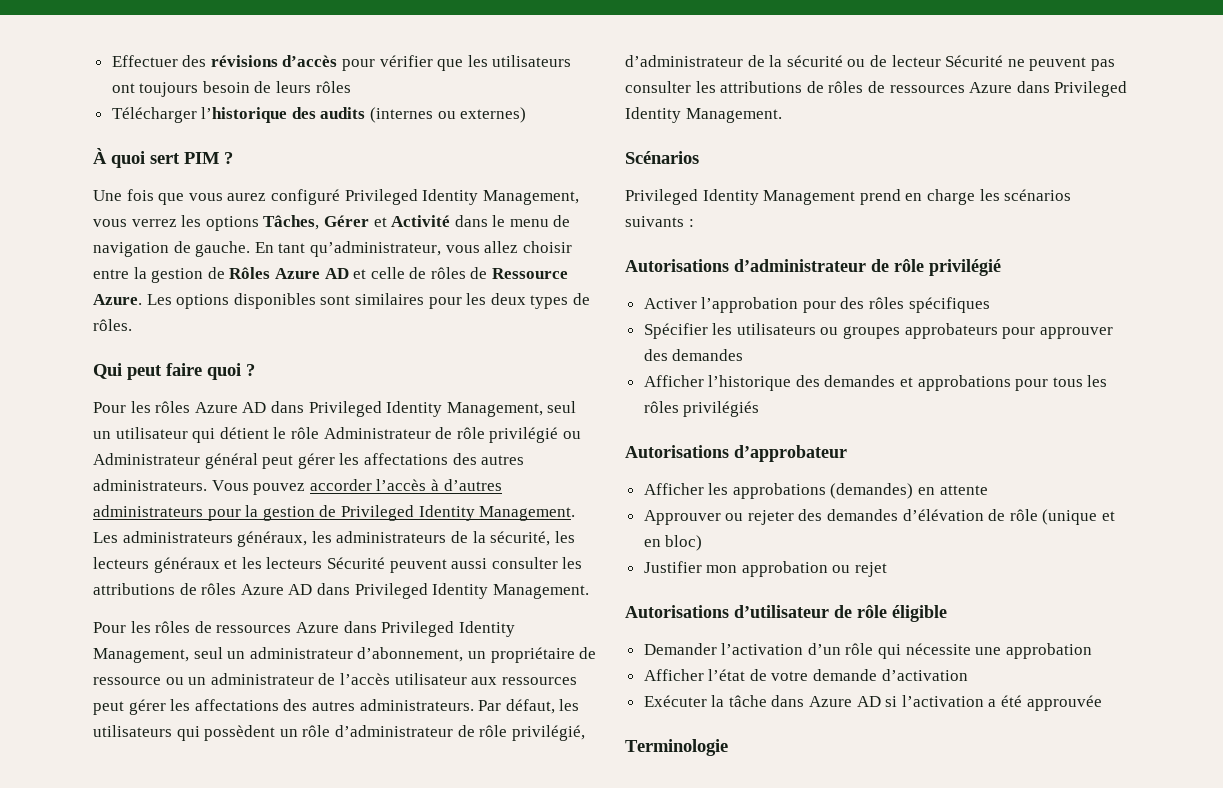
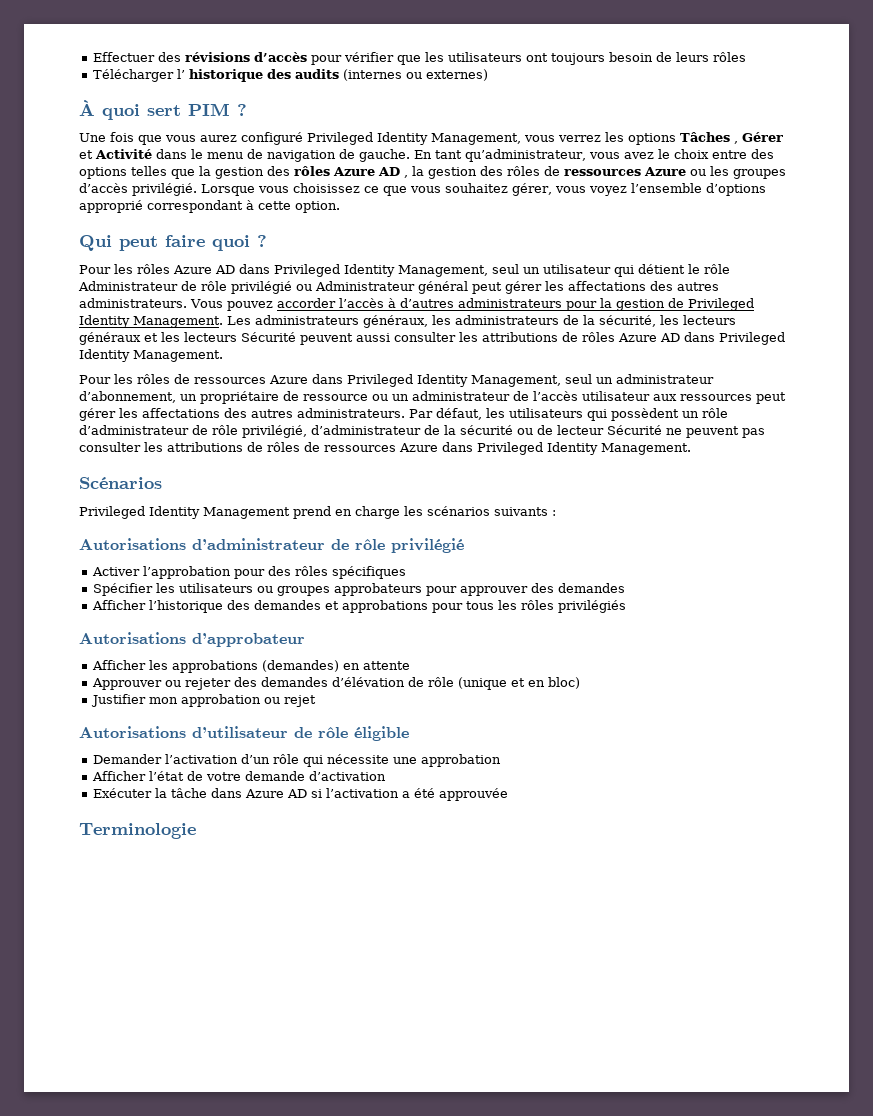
- Télécharger l’historique des audits (internes ou externes)
+ Télécharger l’ historique des audits (internes ou externes)
- Une fois que vous aurez configuré Privileged Identity Management, vous verrez les options Tâches, Gérer et Activité dans le menu de navigation de gauche.
+ Une fois que vous aurez configuré Privileged Identity Management, vous verrez les options Tâches , Gérer et Activité dans le menu de navigation de gauche.
- En tant qu’administrateur, vous allez choisir entre la gestion de Rôles Azure AD et celle de rôles de Ressource Azure. Les options disponibles sont similaires pour les deux types de rôles.
+ En tant qu’administrateur, vous avez le choix entre des options telles que la gestion des rôles Azure AD , la gestion des rôles de ressources Azure ou les groupes d’accès privilégié. Lorsque vous choisissez ce que vous souhaitez gérer, vous voyez l’ensemble d’options approprié correspondant à cette option.

